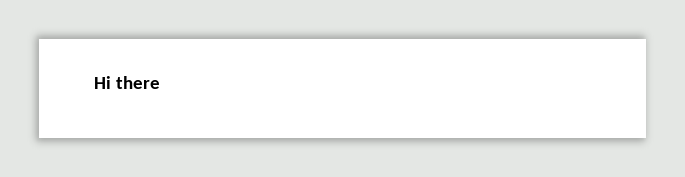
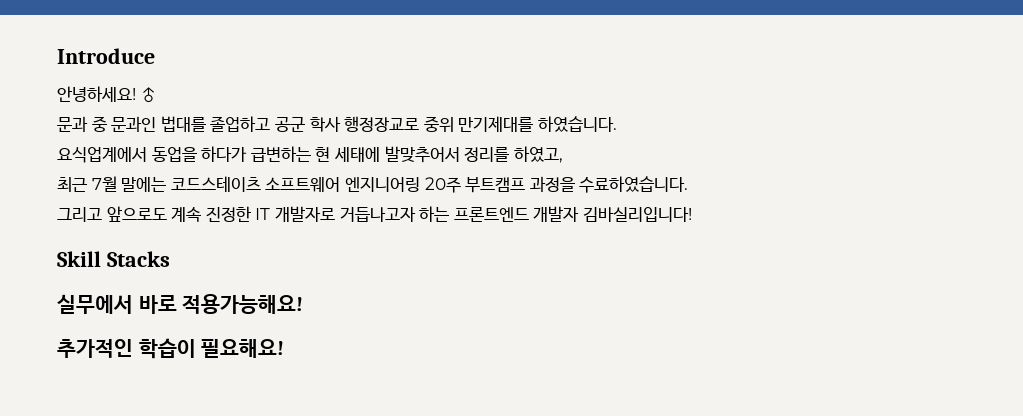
- Hi there
+ Introduce
+ 안녕하세요! ♂
+ 문과 중 문과인 법대를 졸업하고 공군 학사 행정장교로 중위 만기제대를 하였습니다.
+ 요식업계에서 동업을 하다가 급변하는 현 세태에 발맞추어서 정리를 하였고,
+ 최근 7월 말에는 코드스테이츠 소프트웨어 엔지니어링 20주 부트캠프 과정을 수료하였습니다.
+ 그리고 앞으로도 계속 진정한 IT 개발자로 거듭나고자 하는 프론트엔드 개발자 김바실리입니다!
+ Skill Stacks
+ 실무에서 바로 적용가능해요!
+ 추가적인 학습이 필요해요!

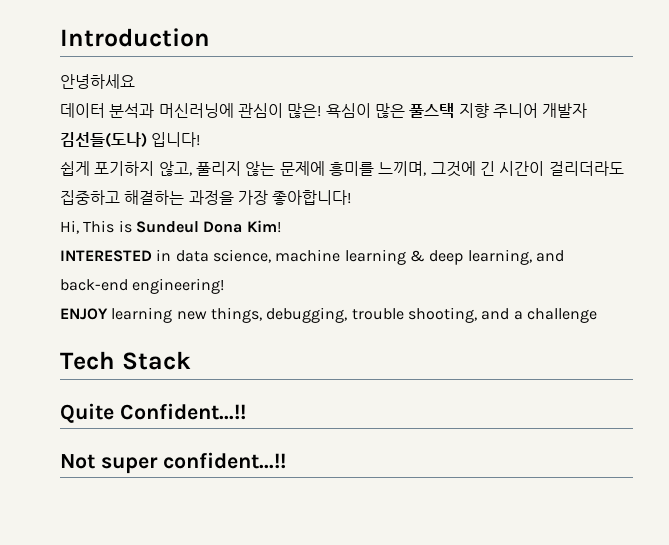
- Introduce
- 안녕하세요! ♂
- 문과 중 문과인 법대를 졸업하고 공군 학사 행정장교로 중위 만기제대를 하였습니다.
- 요식업계에서 동업을 하다가 급변하는 현 세태에 발맞추어서 정리를 하였고,
- 최근 7월 말에는 코드스테이츠 소프트웨어 엔지니어링 20주 부트캠프 과정을 수료하였습니다.
- 그리고 앞으로도 계속 진정한 IT 개발자로 거듭나고자 하는 프론트엔드 개발자 김바실리입니다!
- Skill Stacks
- 실무에서 바로 적용가능해요!
- 추가적인 학습이 필요해요!
+ Introduction
+ 안녕하세요
+ 데이터 분석과 머신러닝에 관심이 많은! 욕심이 많은 풀스택 지향 주니어 개발자 김선들(도나) 입니다!
+ 쉽게 포기하지 않고, 풀리지 않는 문제에 흥미를 느끼며, 그것에 긴 시간이 걸리더라도 집중하고 해결하는 과정을 가장 좋아합니다!
+ Hi, This is Sundeul Dona Kim!
+ INTERESTED in data science, machine learning & deep learning, and back-end engineering!
+ ENJOY learning new things, debugging, trouble shooting, and a challenge
+ Tech Stack
+ Quite Confident...!!
+ Not super confident...!!

